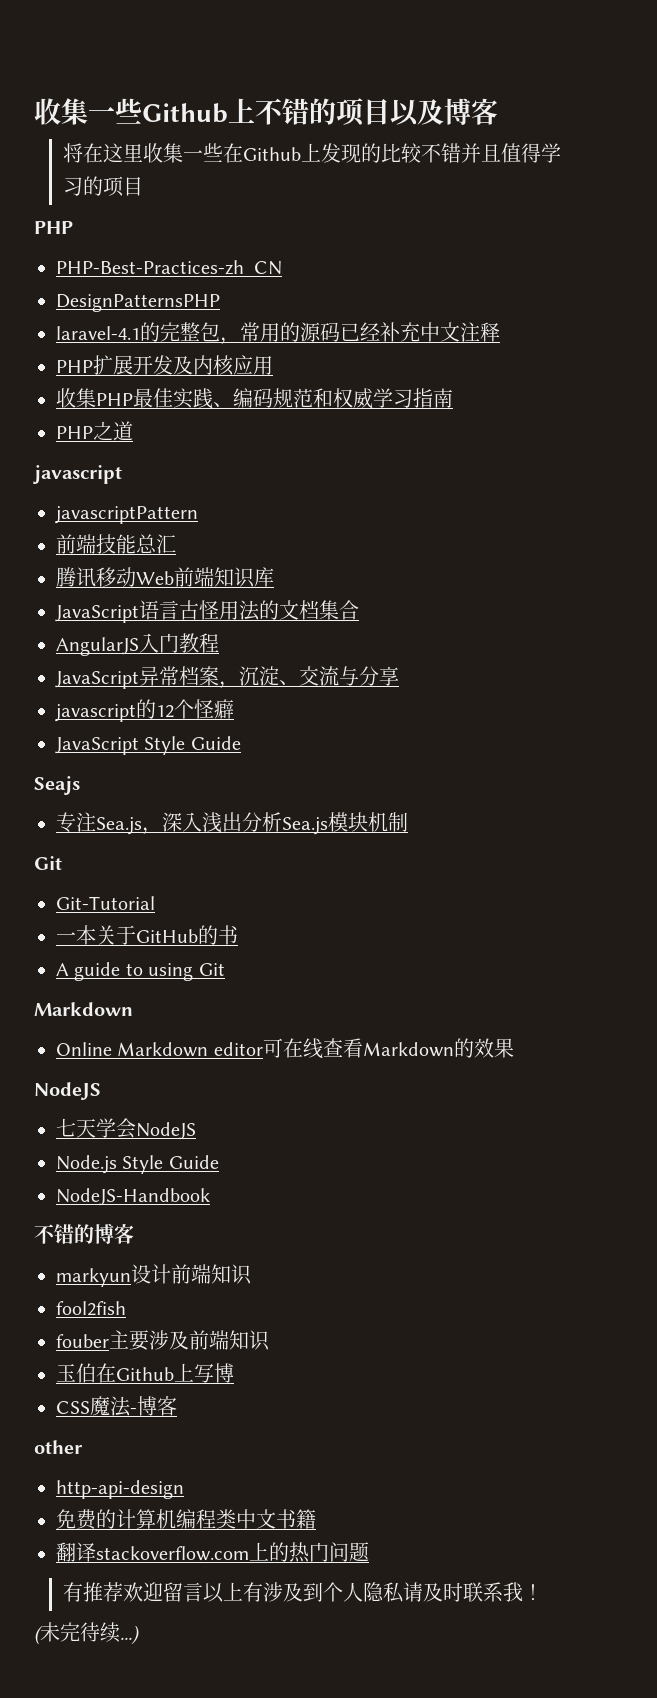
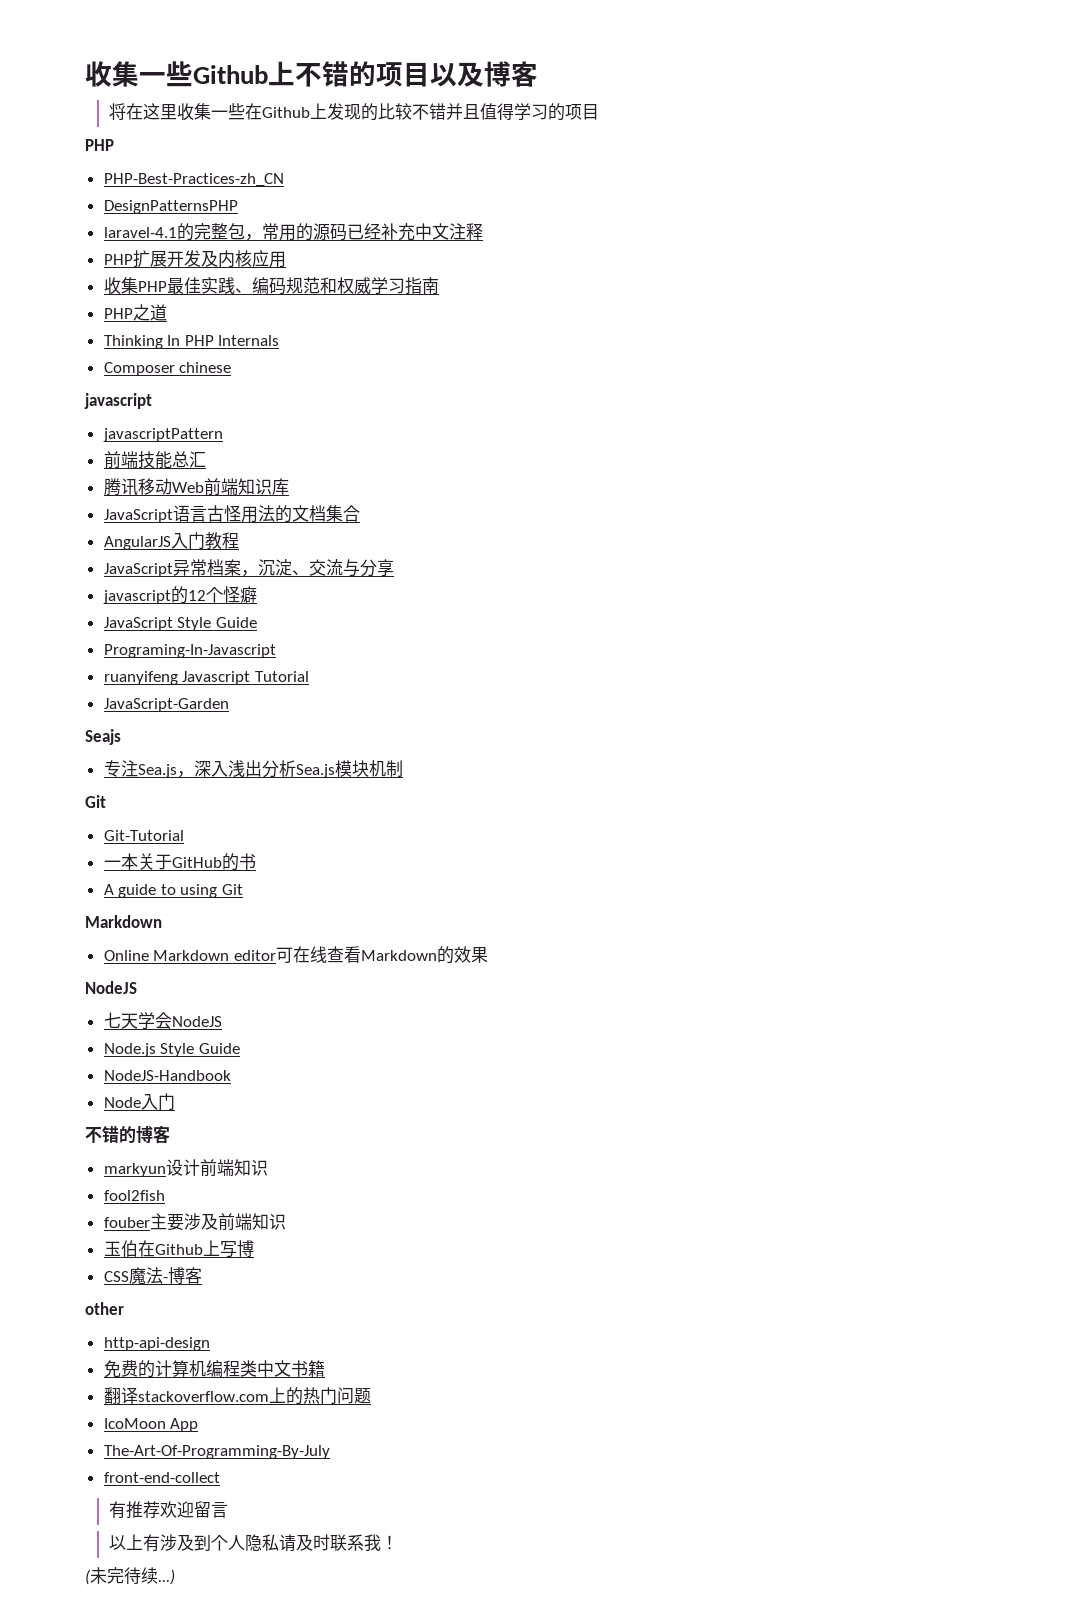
+ Thinking In PHP Internals
+ Composer chinese
+ Programing-In-Javascript
+ ruanyifeng Javascript Tutorial
+ JavaScript-Garden
+ Node入门
+ IcoMoon App
+ The-Art-Of-Programming-By-July
+ front-end-collect
- 有推荐欢迎留言以上有涉及到个人隐私请及时联系我！
+ 有推荐欢迎留言
+ 以上有涉及到个人隐私请及时联系我！

